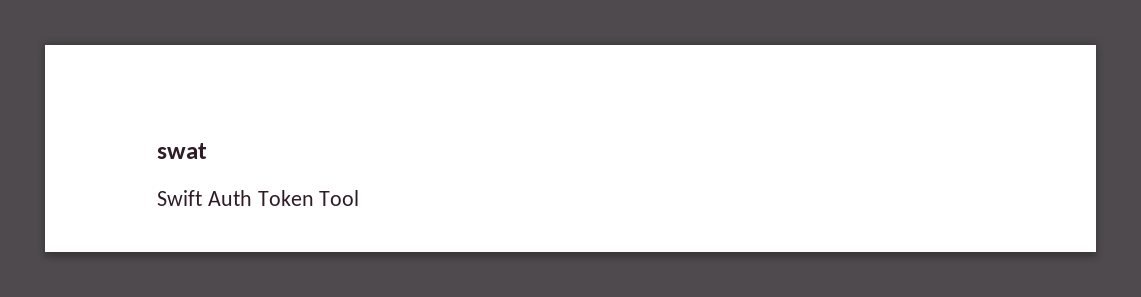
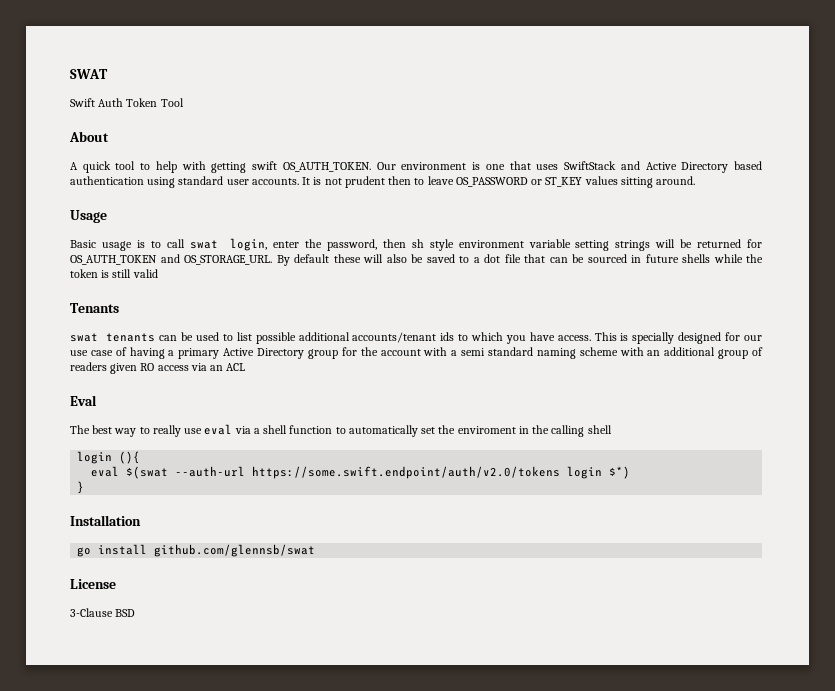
- swat
+ SWAT
+ About
+ A quick tool to help with getting swift OS_AUTH_TOKEN. Our environment is one that uses SwiftStack and Active Directory based authentication using standard user accounts. It is not prudent then to leave OS_PASSWORD or ST_KEY values sitting around.
+ Usage
+ Basic usage is to call swat login, enter the password, then sh style environment variable setting strings will be returned for OS_AUTH_TOKEN and OS_STORAGE_URL. By default these will also be saved to a dot file that can be sourced in future shells while the token is still valid
+ Tenants
+ swat tenants can be used to list possible additional accounts/tenant ids to which you have access. This is specially designed for our use case of having a primary Active Directory group for the account with a semi standard naming scheme with an additional group of readers given RO access via an ACL
+ Eval
+ The best way to really use eval via a shell function to automatically set the enviroment in the calling shell
+ login (){
+ eval $(swat --auth-url https://some.swift.endpoint/auth/v2.0/tokens login $*)
+ }
+ Installation
+ go install github.com/glennsb/swat
+ License
+ 3-Clause BSD

